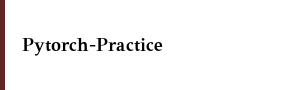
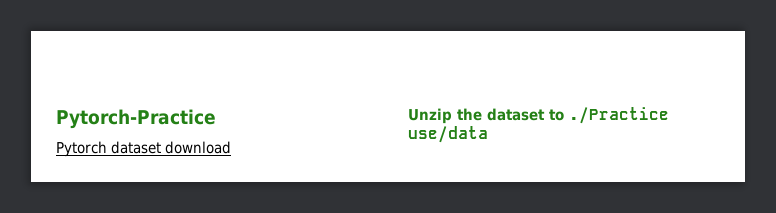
+ Pytorch dataset download
+ Unzip the dataset to ./Practice use/data

